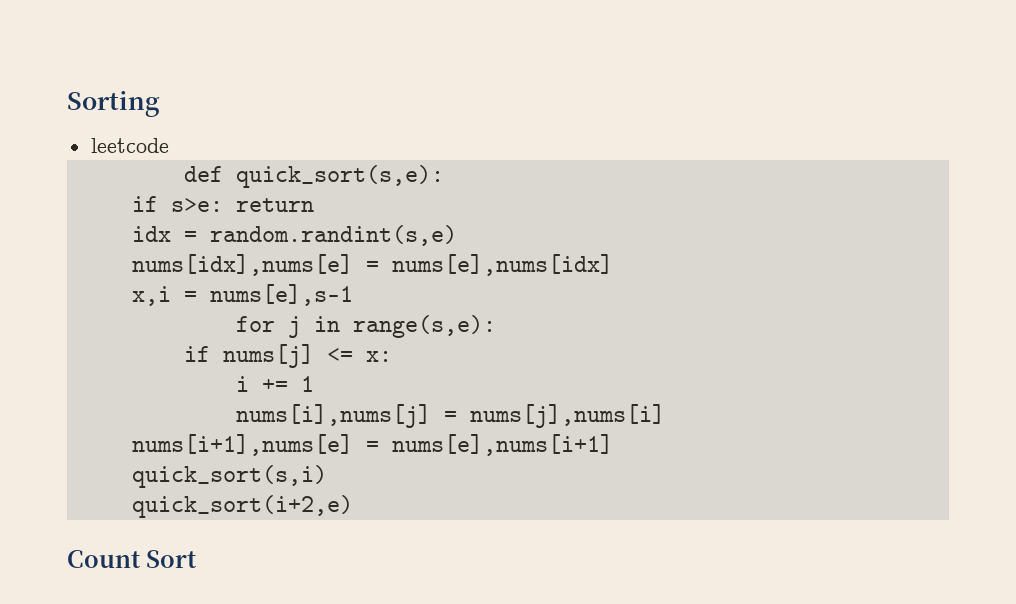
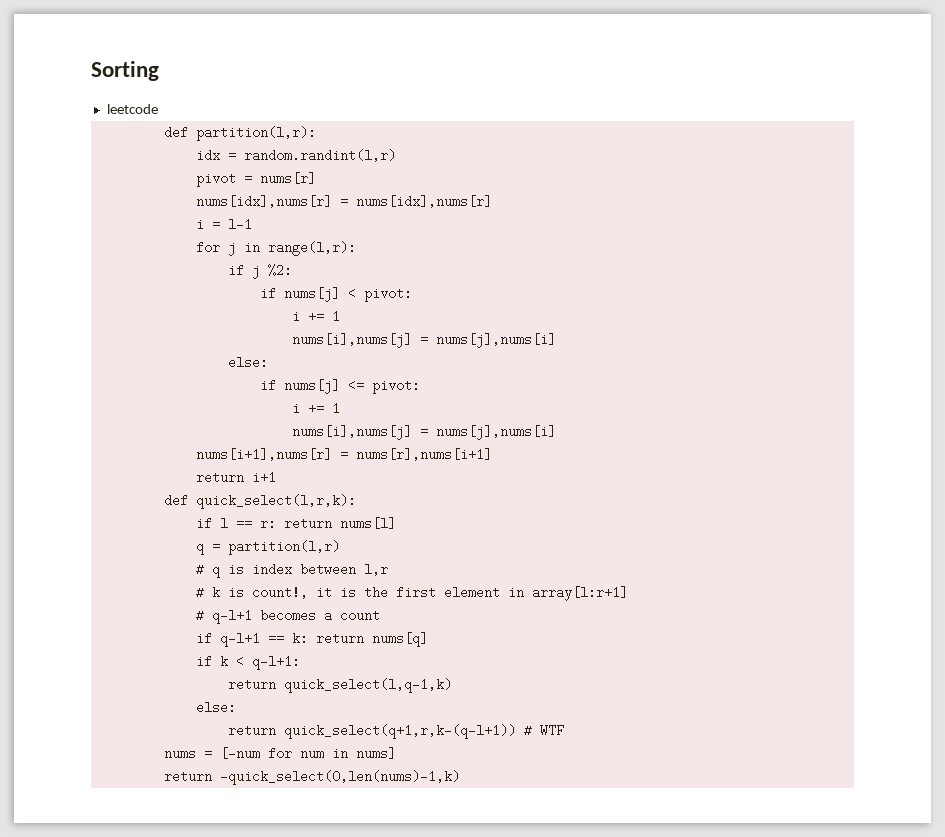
- def quick_sort(s,e):
- if s>e: return
- idx = random.randint(s,e)
- nums[idx],nums[e] = nums[e],nums[idx]
- x,i = nums[e],s-1
+ def partition(l,r):
+ idx = random.randint(l,r)
+ pivot = nums[r]
+ nums[idx],nums[r] = nums[idx],nums[r]
+ i = l-1
- for j in range(s,e):
- if nums[j] <= x:
+ for j in range(l,r):
+ if j %2:
+ if nums[j] < pivot:
  i += 1
  nums[i],nums[j] = nums[j],nums[i]
- nums[i+1],nums[e] = nums[e],nums[i+1]
- quick_sort(s,i)
- quick_sort(i+2,e)
- Count Sort
+ else:
+ if nums[j] <= pivot:
+ i += 1
+ nums[i],nums[j] = nums[j],nums[i]
+ nums[i+1],nums[r] = nums[r],nums[i+1]
+ return i+1
+ def quick_select(l,r,k):
+ if l == r: return nums[l]
+ q = partition(l,r)
+ # q is index between l,r
+ # k is count!, it is the first element in array[l:r+1]
+ # q-l+1 becomes a count
+ if q-l+1 == k: return nums[q]
+ if k < q-l+1:
+ return quick_select(l,q-1,k)
+ else:
+ return quick_select(q+1,r,k-(q-l+1)) # WTF
+ nums = [-num for num in nums]
+ return -quick_select(0,len(nums)-1,k)

